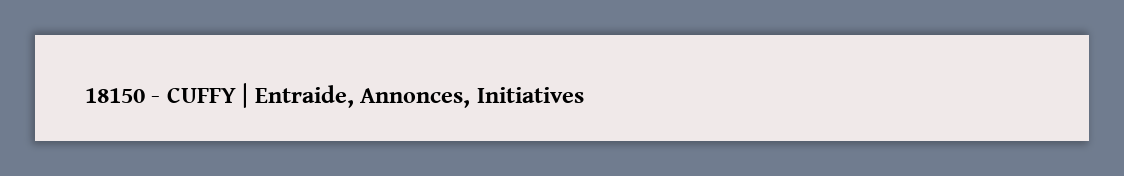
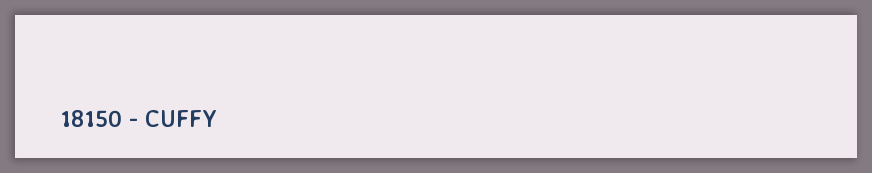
- 18150 - CUFFY | Entraide, Annonces, Initiatives
+ 18150 - CUFFY

